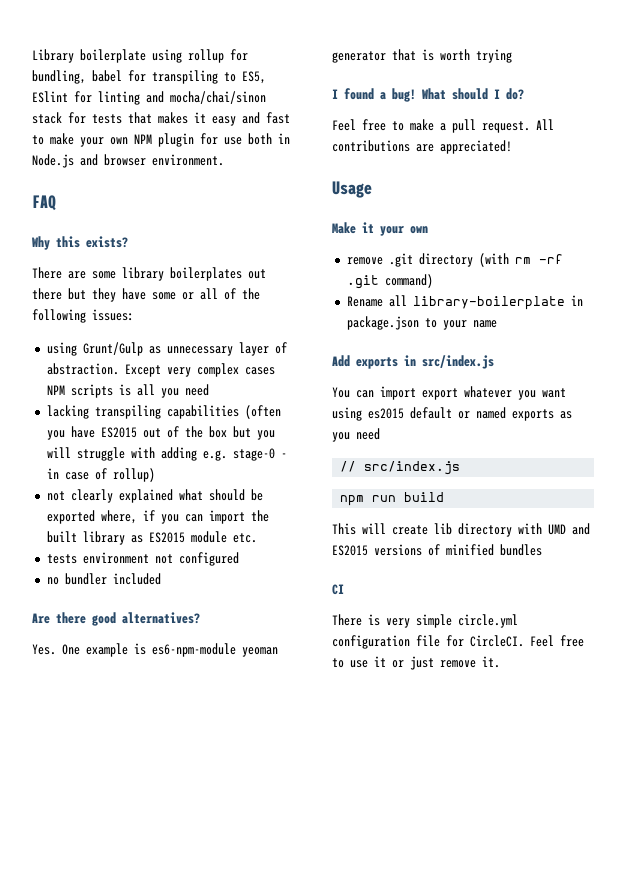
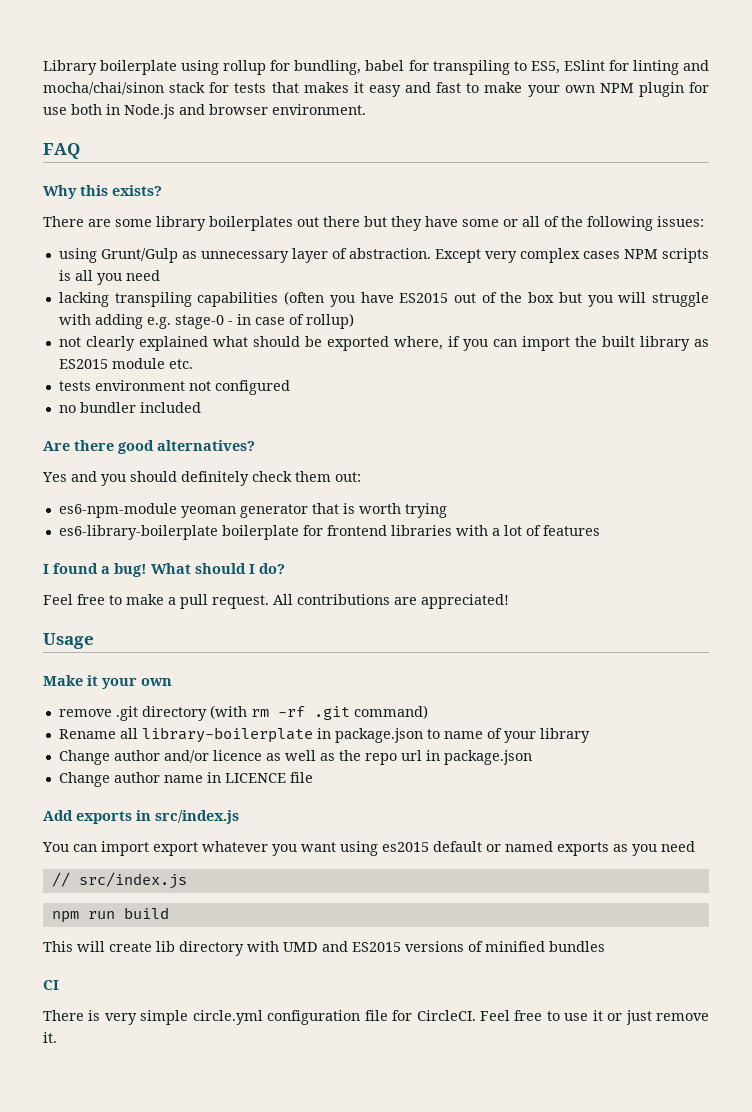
- Yes. One example is es6-npm-module yeoman generator that is worth trying
+ Yes and you should definitely check them out:
+ es6-npm-module yeoman generator that is worth trying
+ es6-library-boilerplate boilerplate for frontend libraries with a lot of features
- Rename all library-boilerplate in package.json to your name
+ Rename all library-boilerplate in package.json to name of your library
+ Change author and/or licence as well as the repo url in package.json
+ Change author name in LICENCE file

